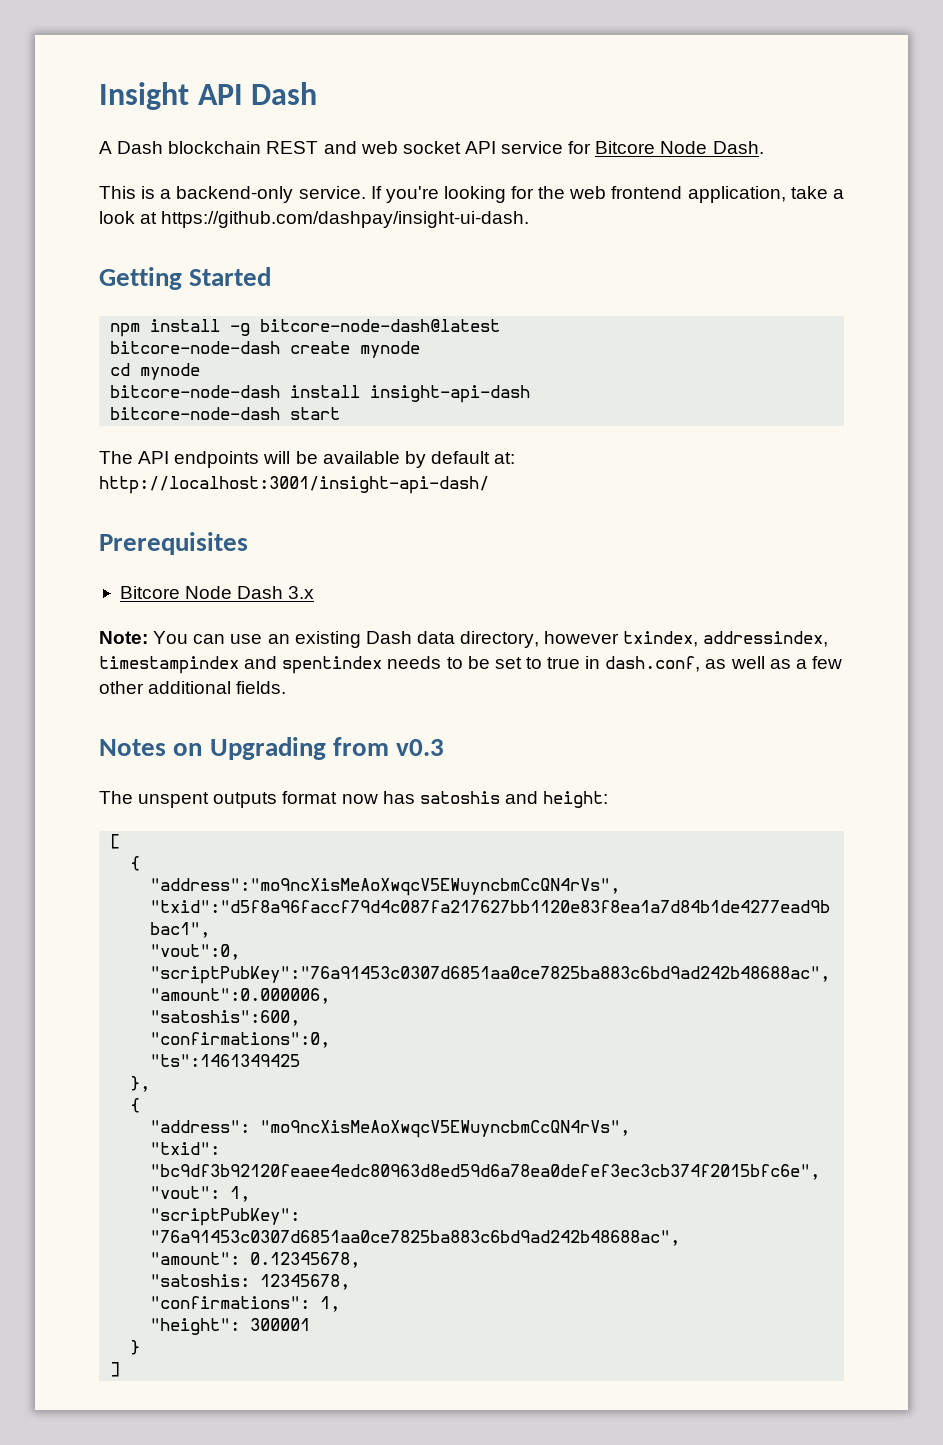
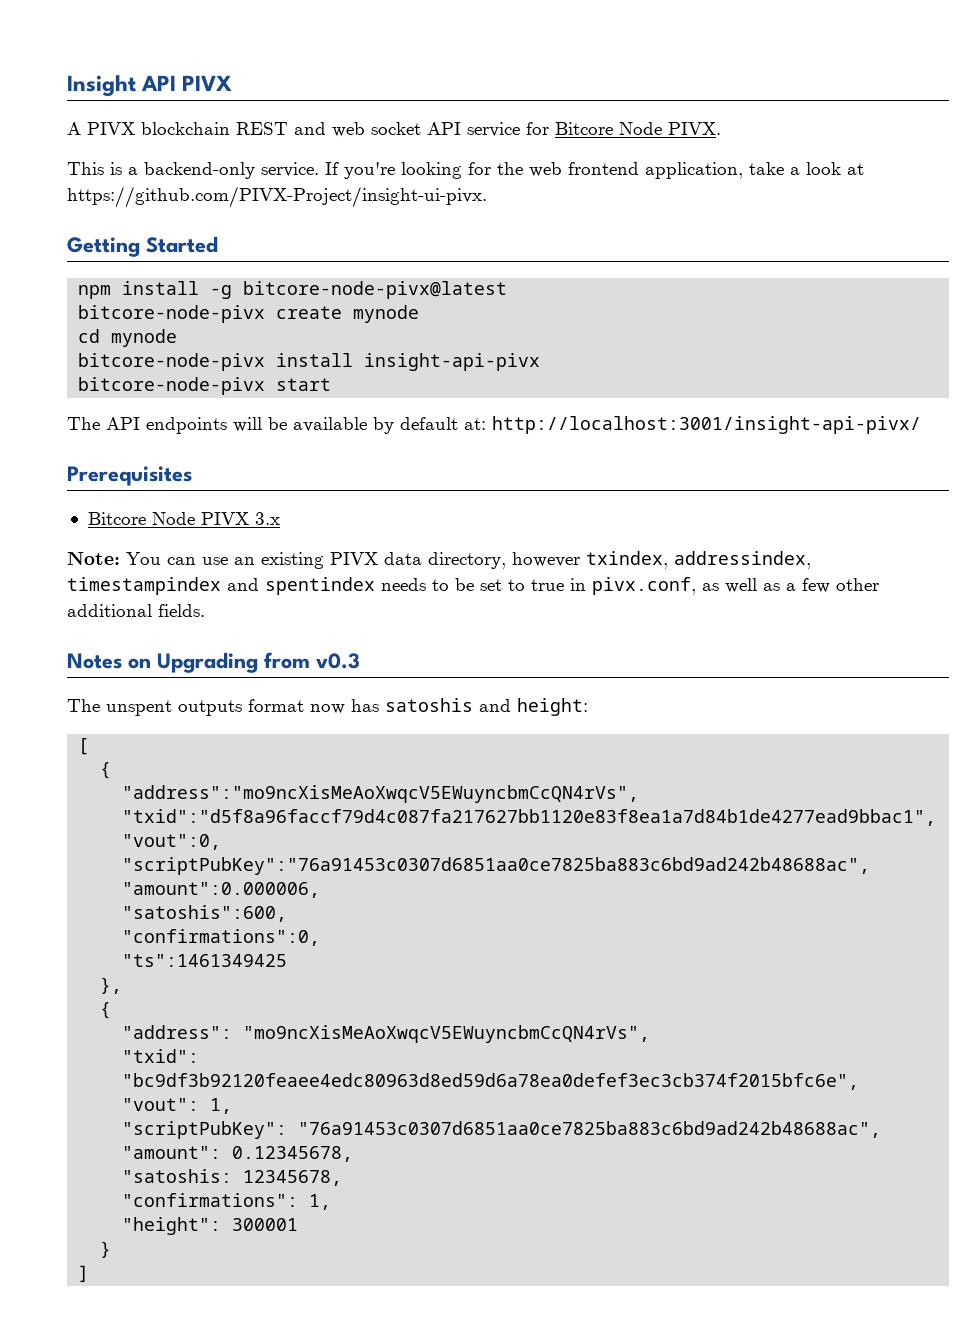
- Insight API Dash
+ Insight API PIVX
- A Dash blockchain REST and web socket API service for Bitcore Node Dash.
+ A PIVX blockchain REST and web socket API service for Bitcore Node PIVX.
- If you're looking for the web frontend application, take a look at https://github.com/dashpay/insight-ui-dash.
+ If you're looking for the web frontend application, take a look at https://github.com/PIVX-Project/insight-ui-pivx.
- npm install -g bitcore-node-dash@latest
- bitcore-node-dash create mynode
+ npm install -g bitcore-node-pivx@latest
+ bitcore-node-pivx create mynode
- bitcore-node-dash install insight-api-dash
- bitcore-node-dash start
+ bitcore-node-pivx install insight-api-pivx
+ bitcore-node-pivx start
- The API endpoints will be available by default at: http://localhost:3001/insight-api-dash/
+ The API endpoints will be available by default at: http://localhost:3001/insight-api-pivx/
- Bitcore Node Dash 3.x
+ Bitcore Node PIVX 3.x
- Note: You can use an existing Dash data directory, however txindex, addressindex, timestampindex and spentindex needs to be set to true in dash.conf, as well as a few other additional fields.
+ Note: You can use an existing PIVX data directory, however txindex, addressindex, timestampindex and spentindex needs to be set to true in pivx.conf, as well as a few other additional fields.

